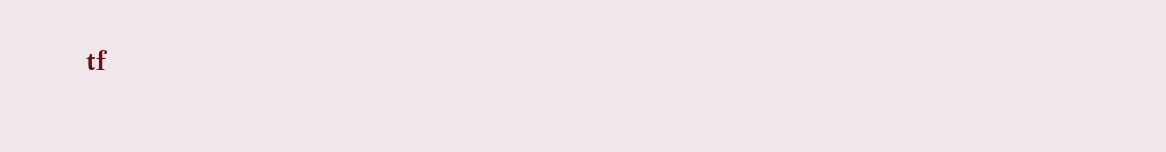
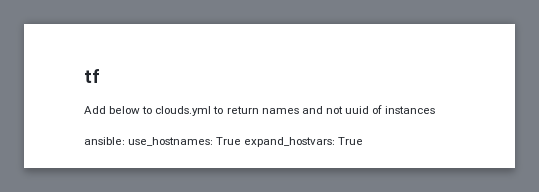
+ Add below to clouds.yml to return names and not uuid of instances
+ ansible: use_hostnames: True expand_hostvars: True

